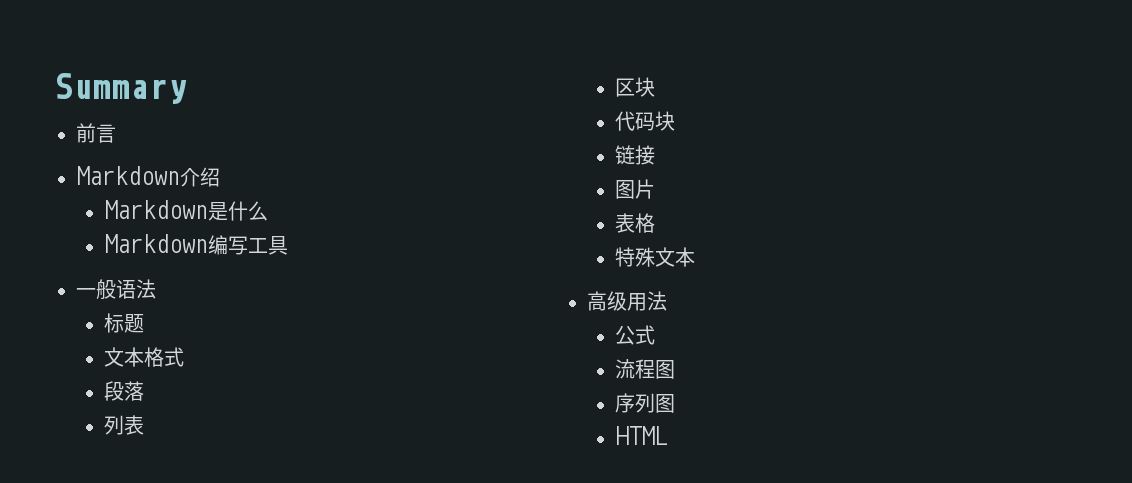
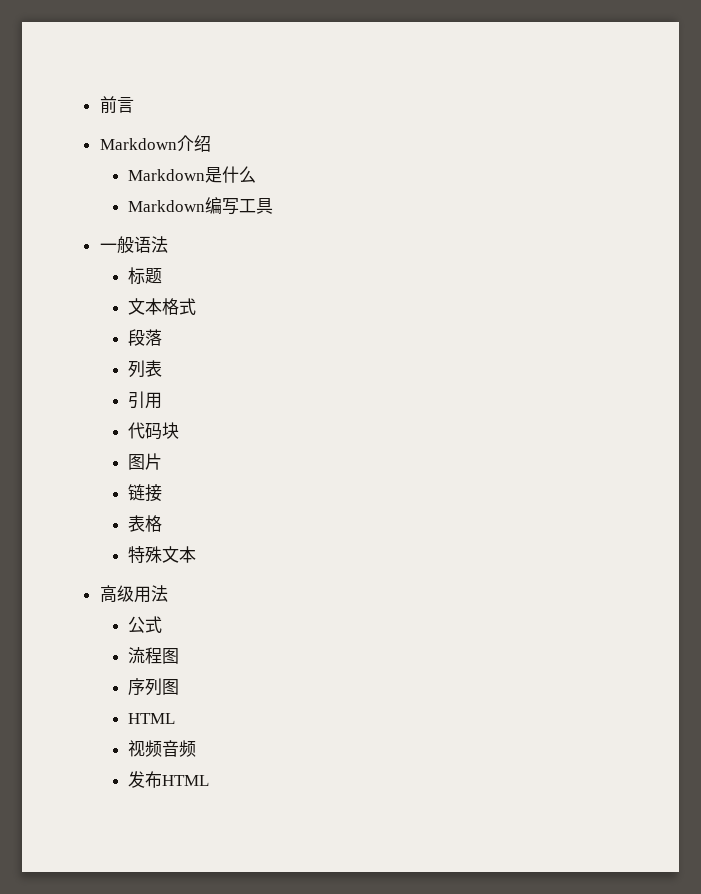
- Summary
- 区块
+ 引用
+ 图片
- 图片
+ 视频音频
+ 发布HTML

